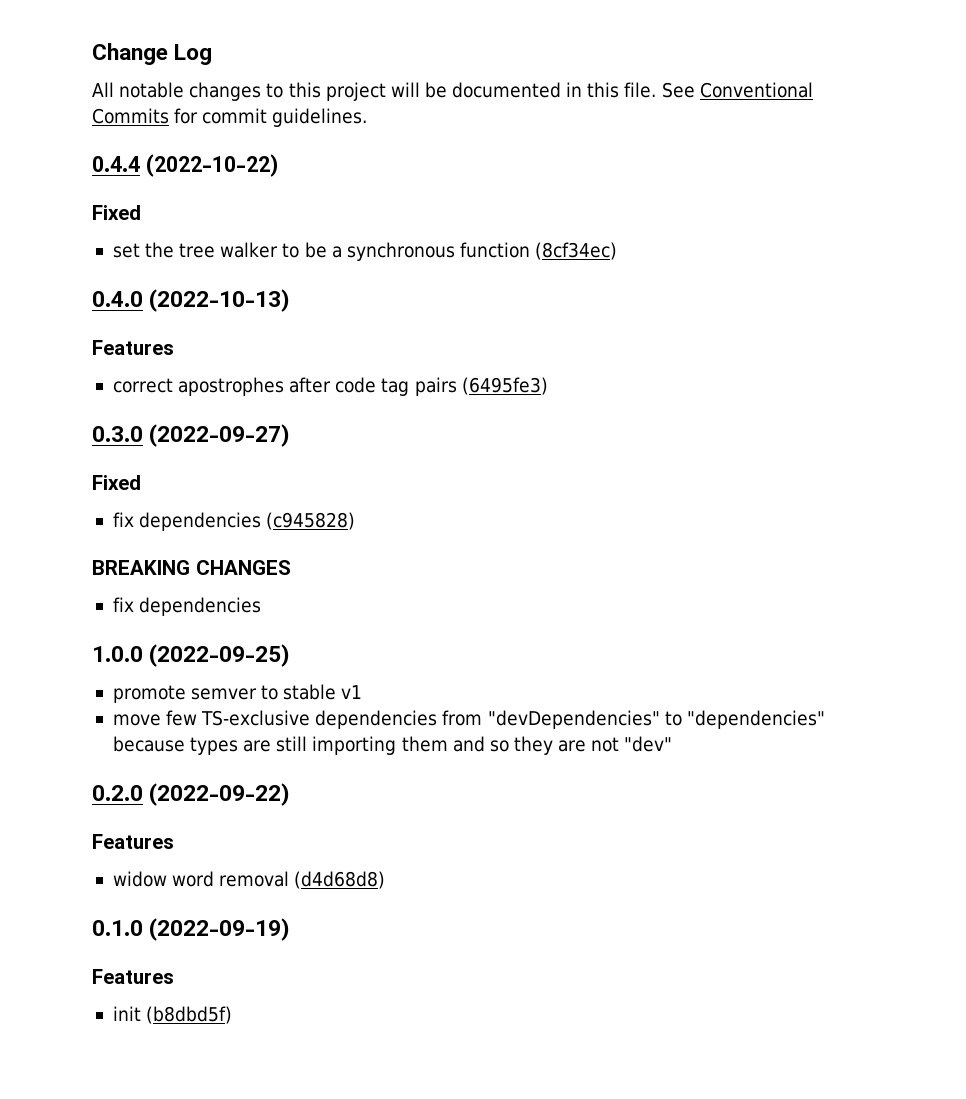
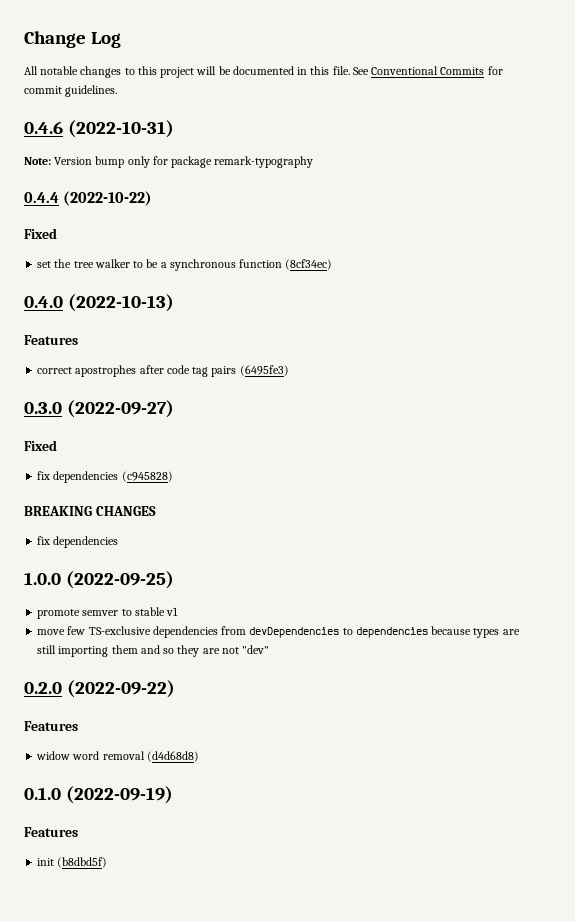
+ 0.4.6 (2022-10-31)
+ Note: Version bump only for package remark-typography
- move few TS-exclusive dependencies from "devDependencies" to "dependencies" because types are still importing them and so they are not "dev"
+ move few TS-exclusive dependencies from devDependencies to dependencies because types are still importing them and so they are not "dev"

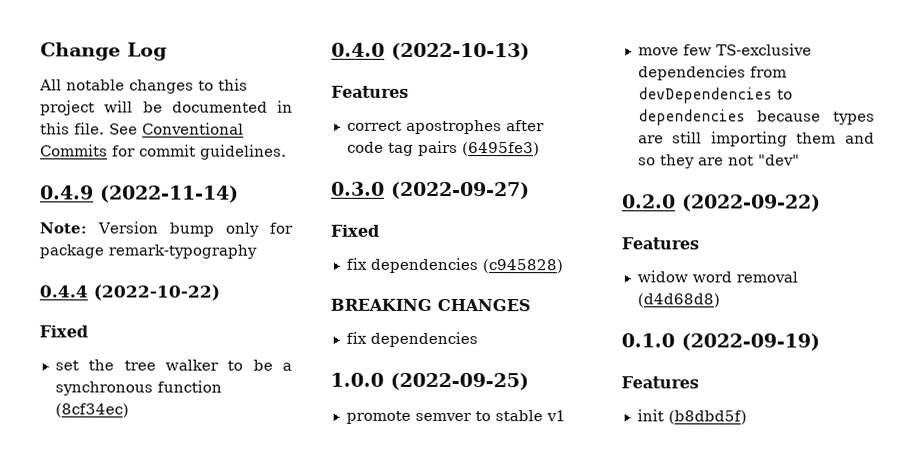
- 0.4.6 (2022-10-31)
+ 0.4.9 (2022-11-14)

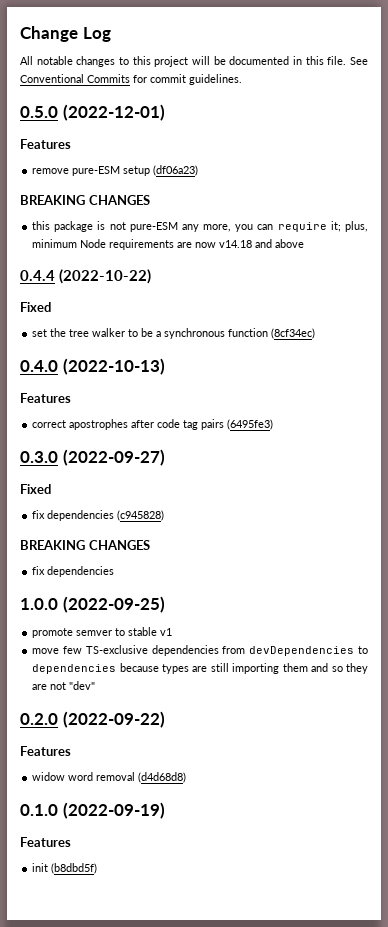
- 0.4.9 (2022-11-14)
- Note: Version bump only for package remark-typography
+ 0.5.0 (2022-12-01)
+ Features
+ remove pure-ESM setup (df06a23)
+ BREAKING CHANGES
+ this package is not pure-ESM any more, you can require it; plus, minimum Node requirements are now v14.18 and above

